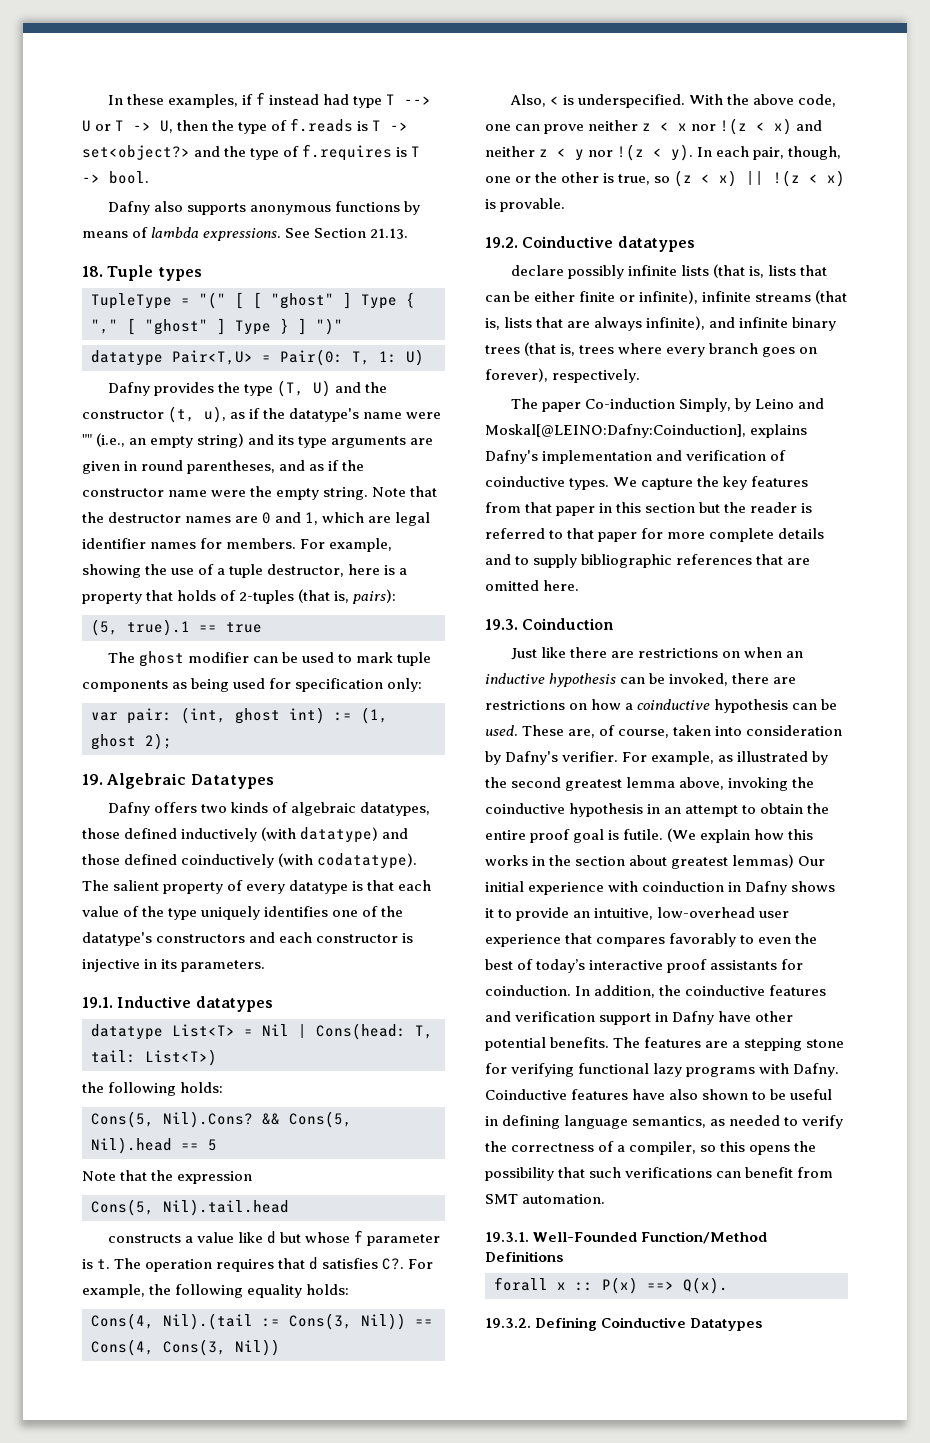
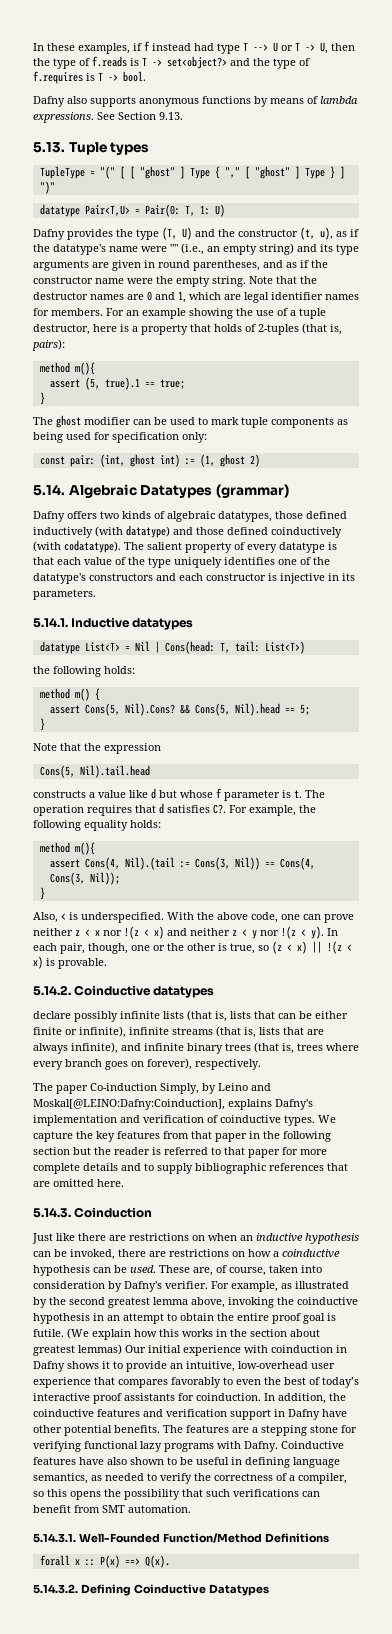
- See Section 21.13.
- 18. Tuple types
+ See Section 9.13.
+ 5.13. Tuple types
- For example, showing the use of a tuple destructor, here is a property that holds of 2-tuples (that is, pairs):
- (5, true).1 == true
+ For an example showing the use of a tuple destructor, here is a property that holds of 2-tuples (that is, pairs):
+ method m(){
+ assert (5, true).1 == true;
+ }
- var pair: (int, ghost int) := (1, ghost 2);
- 19. Algebraic Datatypes
+ const pair: (int, ghost int) := (1, ghost 2)
+ 5.14. Algebraic Datatypes (grammar)
- 19.1. Inductive datatypes
+ 5.14.1. Inductive datatypes
- Cons(5, Nil).Cons?
+ method m() {
+ assert Cons(5, Nil).Cons?
- && Cons(5, Nil).head == 5
+ && Cons(5, Nil).head == 5;
+ }
  For example, the following equality holds:
- Cons(4, Nil).(tail := Cons(3, Nil)) == Cons(4, Cons(3, Nil))
+ method m(){
+ assert Cons(4, Nil).(tail := Cons(3, Nil)) == Cons(4, Cons(3, Nil));
+ }
- 19.2. Coinductive datatypes
+ 5.14.2. Coinductive datatypes
- We capture the key features from that paper in this section but the reader is referred to that paper for more complete details and to supply bibliographic references that are omitted here.
+ We capture the key features from that paper in the following section but the reader is referred to that paper for more complete details and to supply bibliographic references that are omitted here.
- 19.3. Coinduction
+ 5.14.3. Coinduction
- 19.3.1. Well-Founded Function/Method Definitions
+ 5.14.3.1. Well-Founded Function/Method Definitions
- 19.3.2. Defining Coinductive Datatypes
+ 5.14.3.2. Defining Coinductive Datatypes

